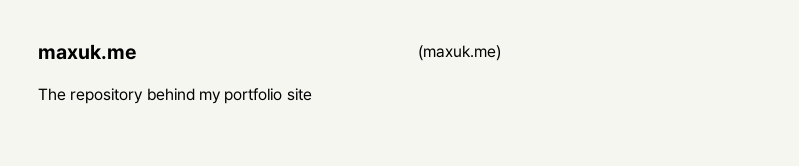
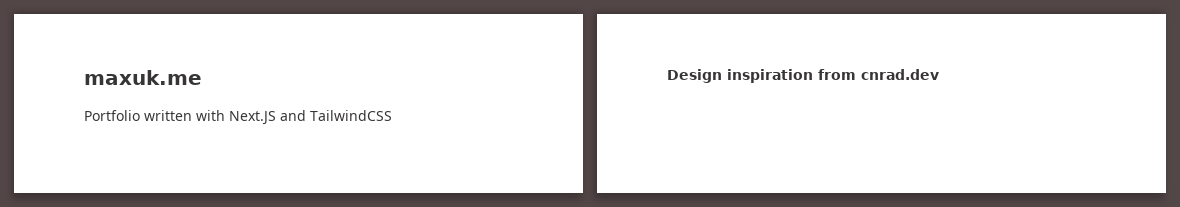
- The repository behind my portfolio site (maxuk.me)
+ Portfolio written with Next.JS and TailwindCSS
+ Design inspiration from cnrad.dev

